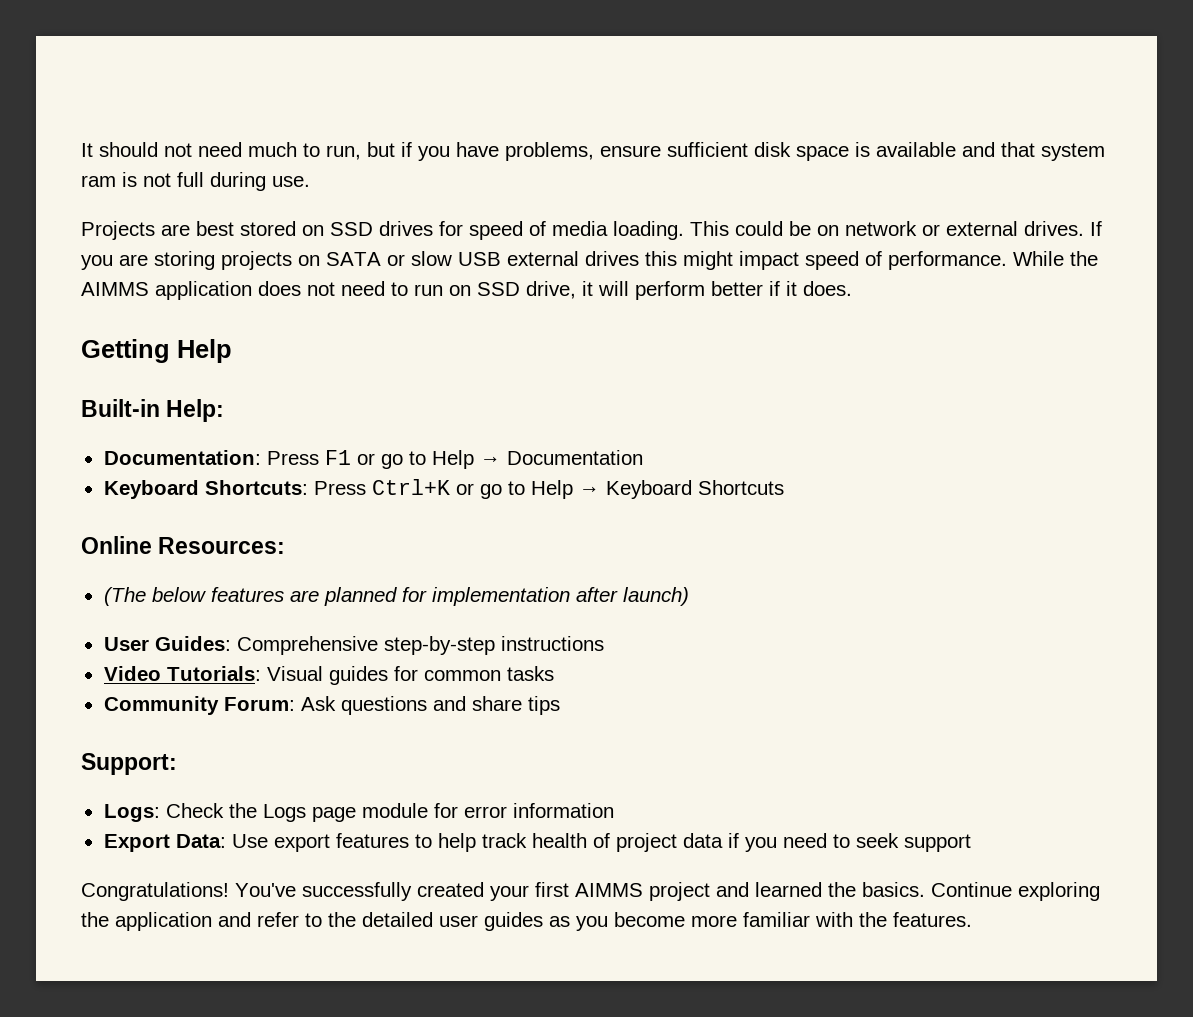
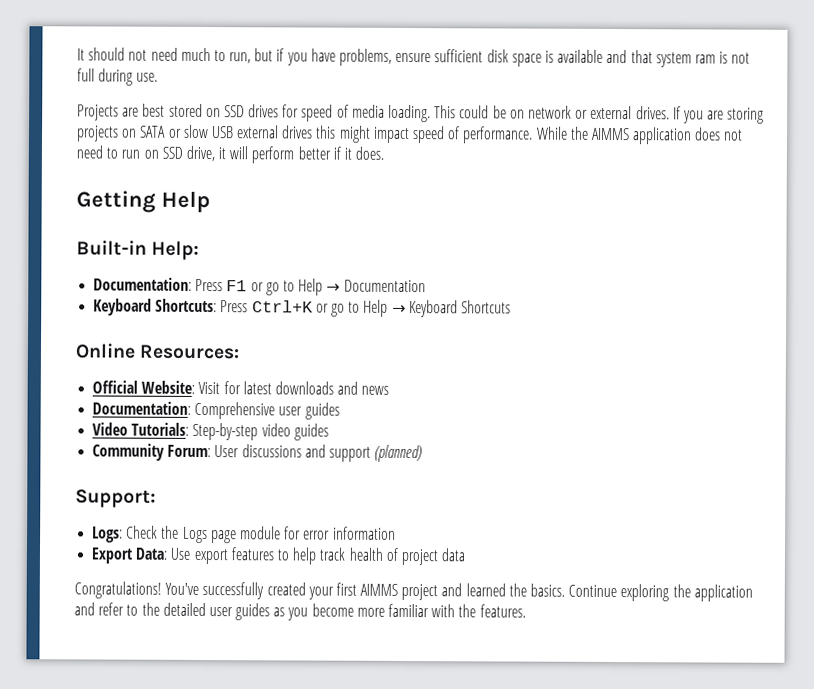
- (The below features are planned for implementation after launch)
- User Guides: Comprehensive step-by-step instructions
+ Official Website: Visit for latest downloads and news
+ Documentation: Comprehensive user guides
- Video Tutorials: Visual guides for common tasks
+ Video Tutorials: Step-by-step video guides
- Community Forum: Ask questions and share tips
+ Community Forum: User discussions and support (planned)
- Export Data: Use export features to help track health of project data if you need to seek support
+ Export Data: Use export features to help track health of project data

